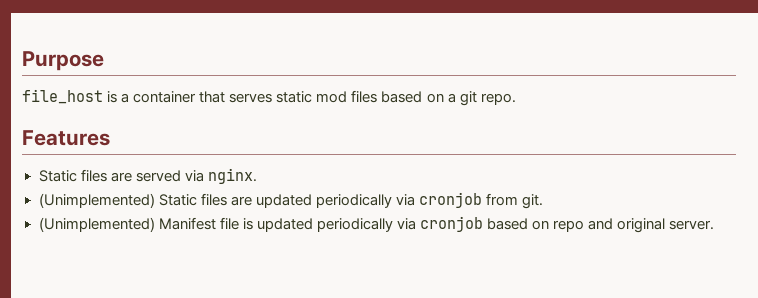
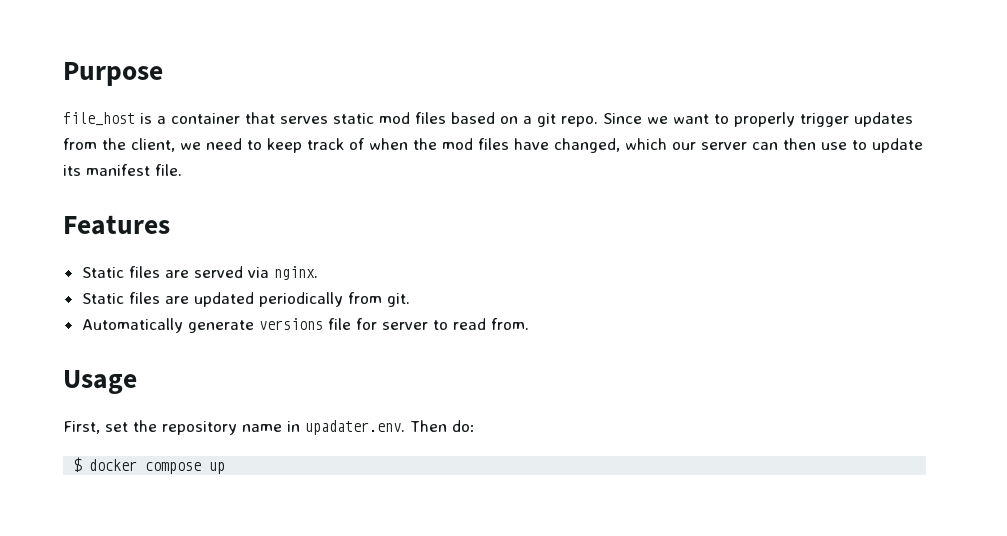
+ Since we want to properly trigger updates from the client, we need to keep track of when the mod files have changed, which our server can then use to update its manifest file.
- (Unimplemented) Static files are updated periodically via cronjob from git.
+ Static files are updated periodically from git.
- (Unimplemented) Manifest file is updated periodically via cronjob based on repo and original server.
+ Automatically generate versions file for server to read from.
+ Usage
+ First, set the repository name in upadater.env. Then do:
+ $ docker compose up

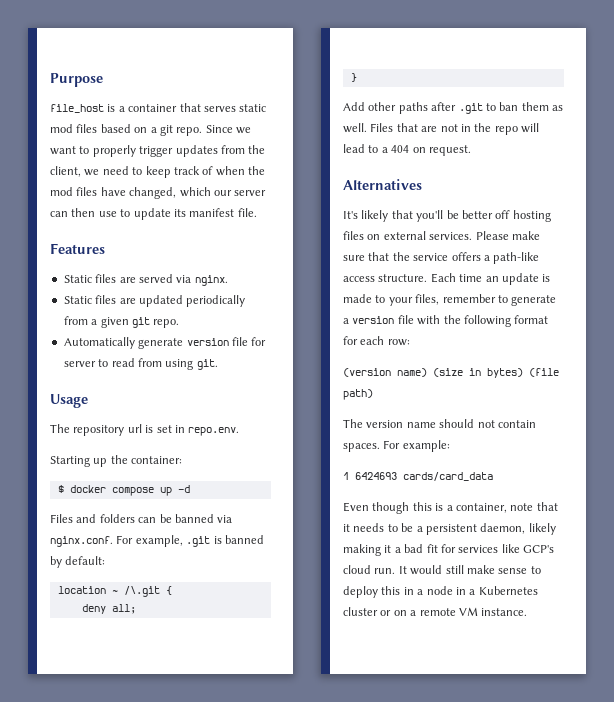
- Static files are updated periodically from git.
+ Static files are updated periodically from a given git repo.
- Automatically generate versions file for server to read from.
+ Automatically generate version file for server to read from using git.
  Usage
- First, set the repository name in upadater.env. Then do:
- $ docker compose up
+ The repository url is set in repo.env.
+ Starting up the container:
+ $ docker compose up -d
+ Files and folders can be banned via nginx.conf. For example, .git is banned by default:
+ location ~ /\.git {
+ deny all;
+ }
+ Add other paths after .git to ban them as well. Files that are not in the repo will lead to a 404 on request.
+ Alternatives
+ It's likely that you'll be better off hosting files on external services. Please make sure that the service offers a path-like access structure. Each time an update is made to your files, remember to generate a version file with the following format for each row:
+ (version name) (size in bytes) (file path)
+ The version name should not contain spaces. For example:
+ 1 6424693 cards/card_data
+ Even though this is a container, note that it needs to be a persistent daemon, likely making it a bad fit for services like GCP's cloud run. It would still make sense to deploy this in a node in a Kubernetes cluster or on a remote VM instance.

